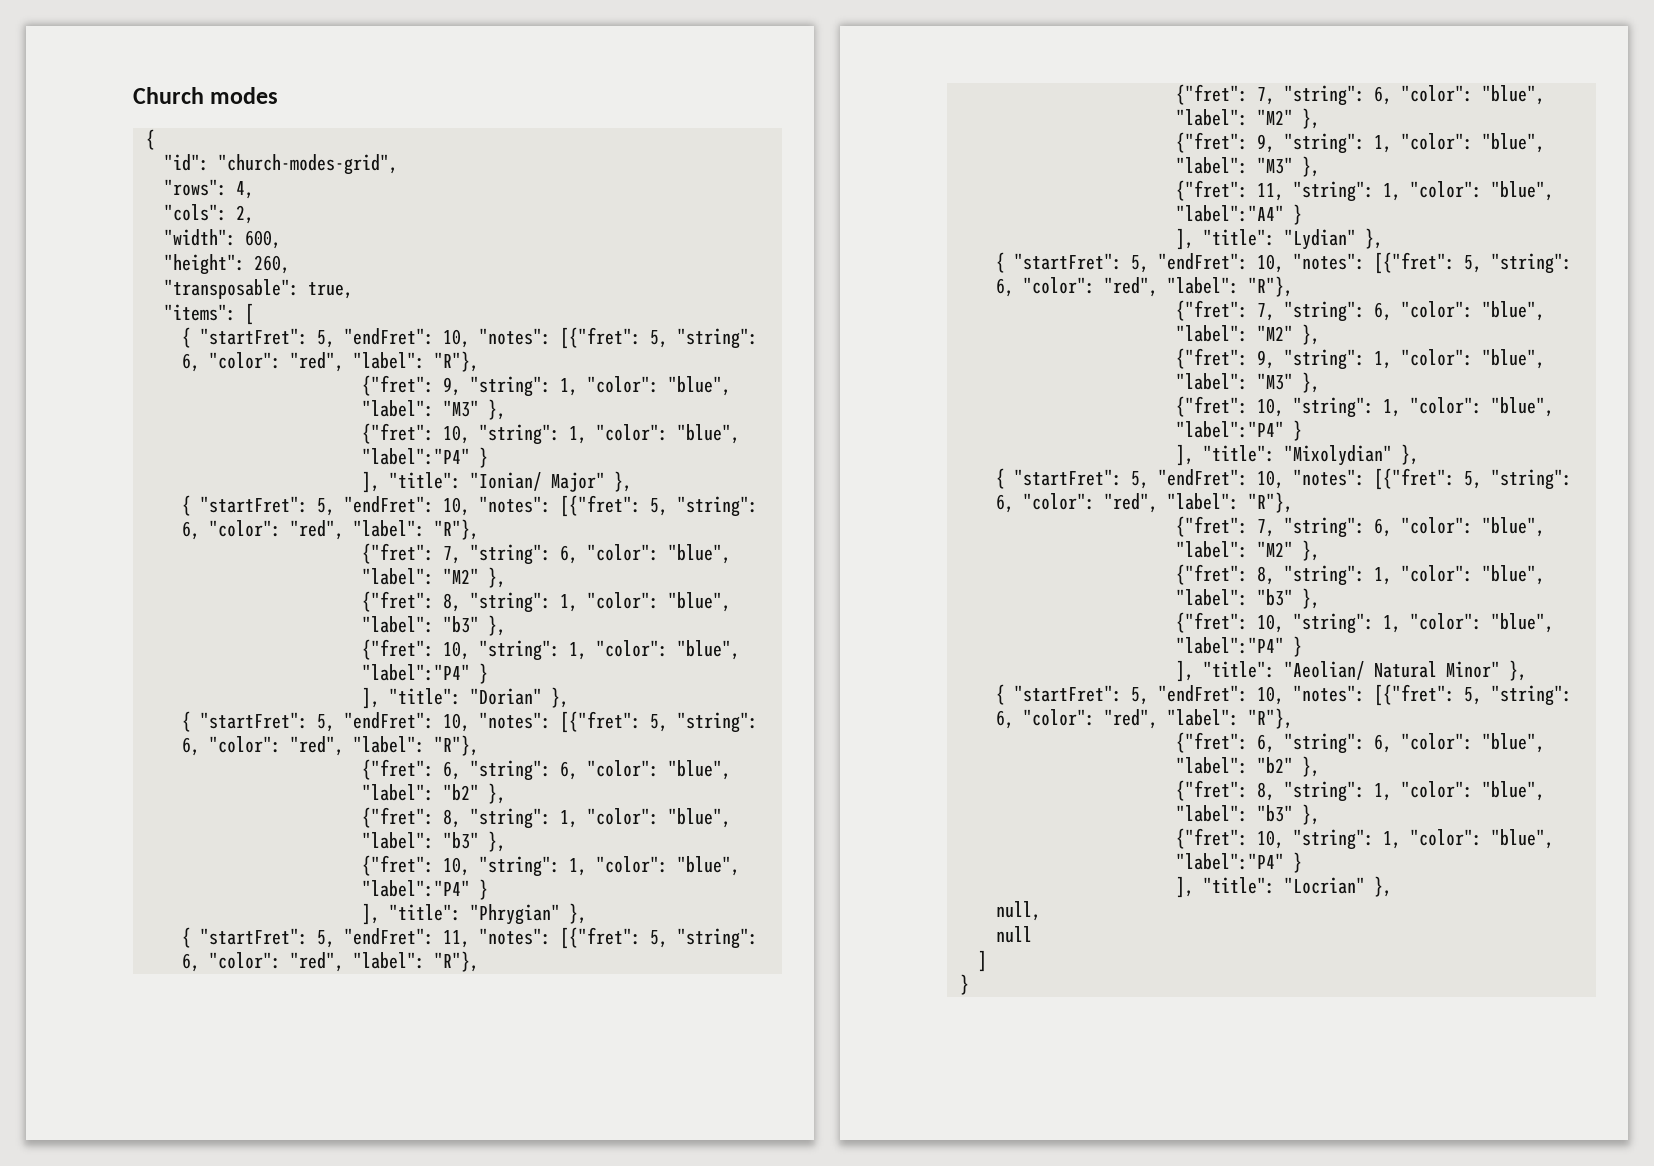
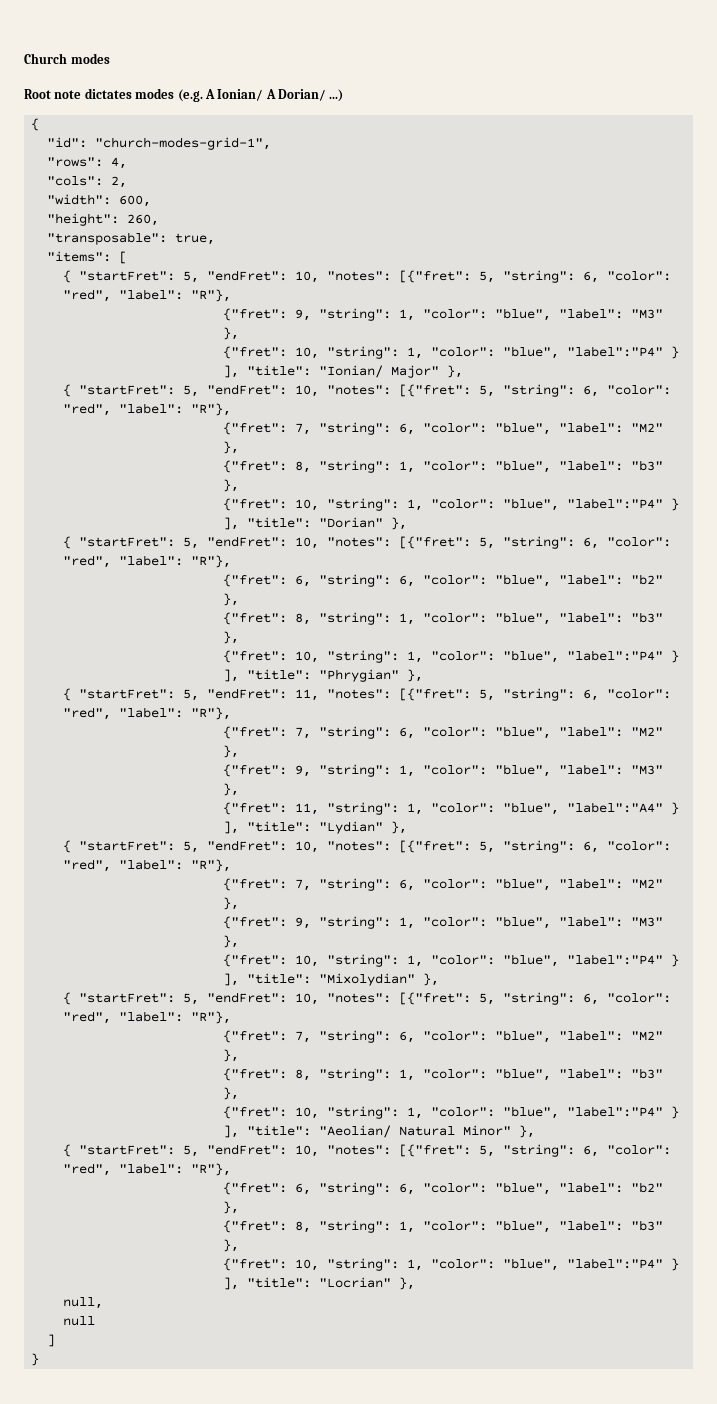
+ Root note dictates modes (e.g. A Ionian/ A Dorian/ ...)
- "id": "church-modes-grid",
+ "id": "church-modes-grid-1",

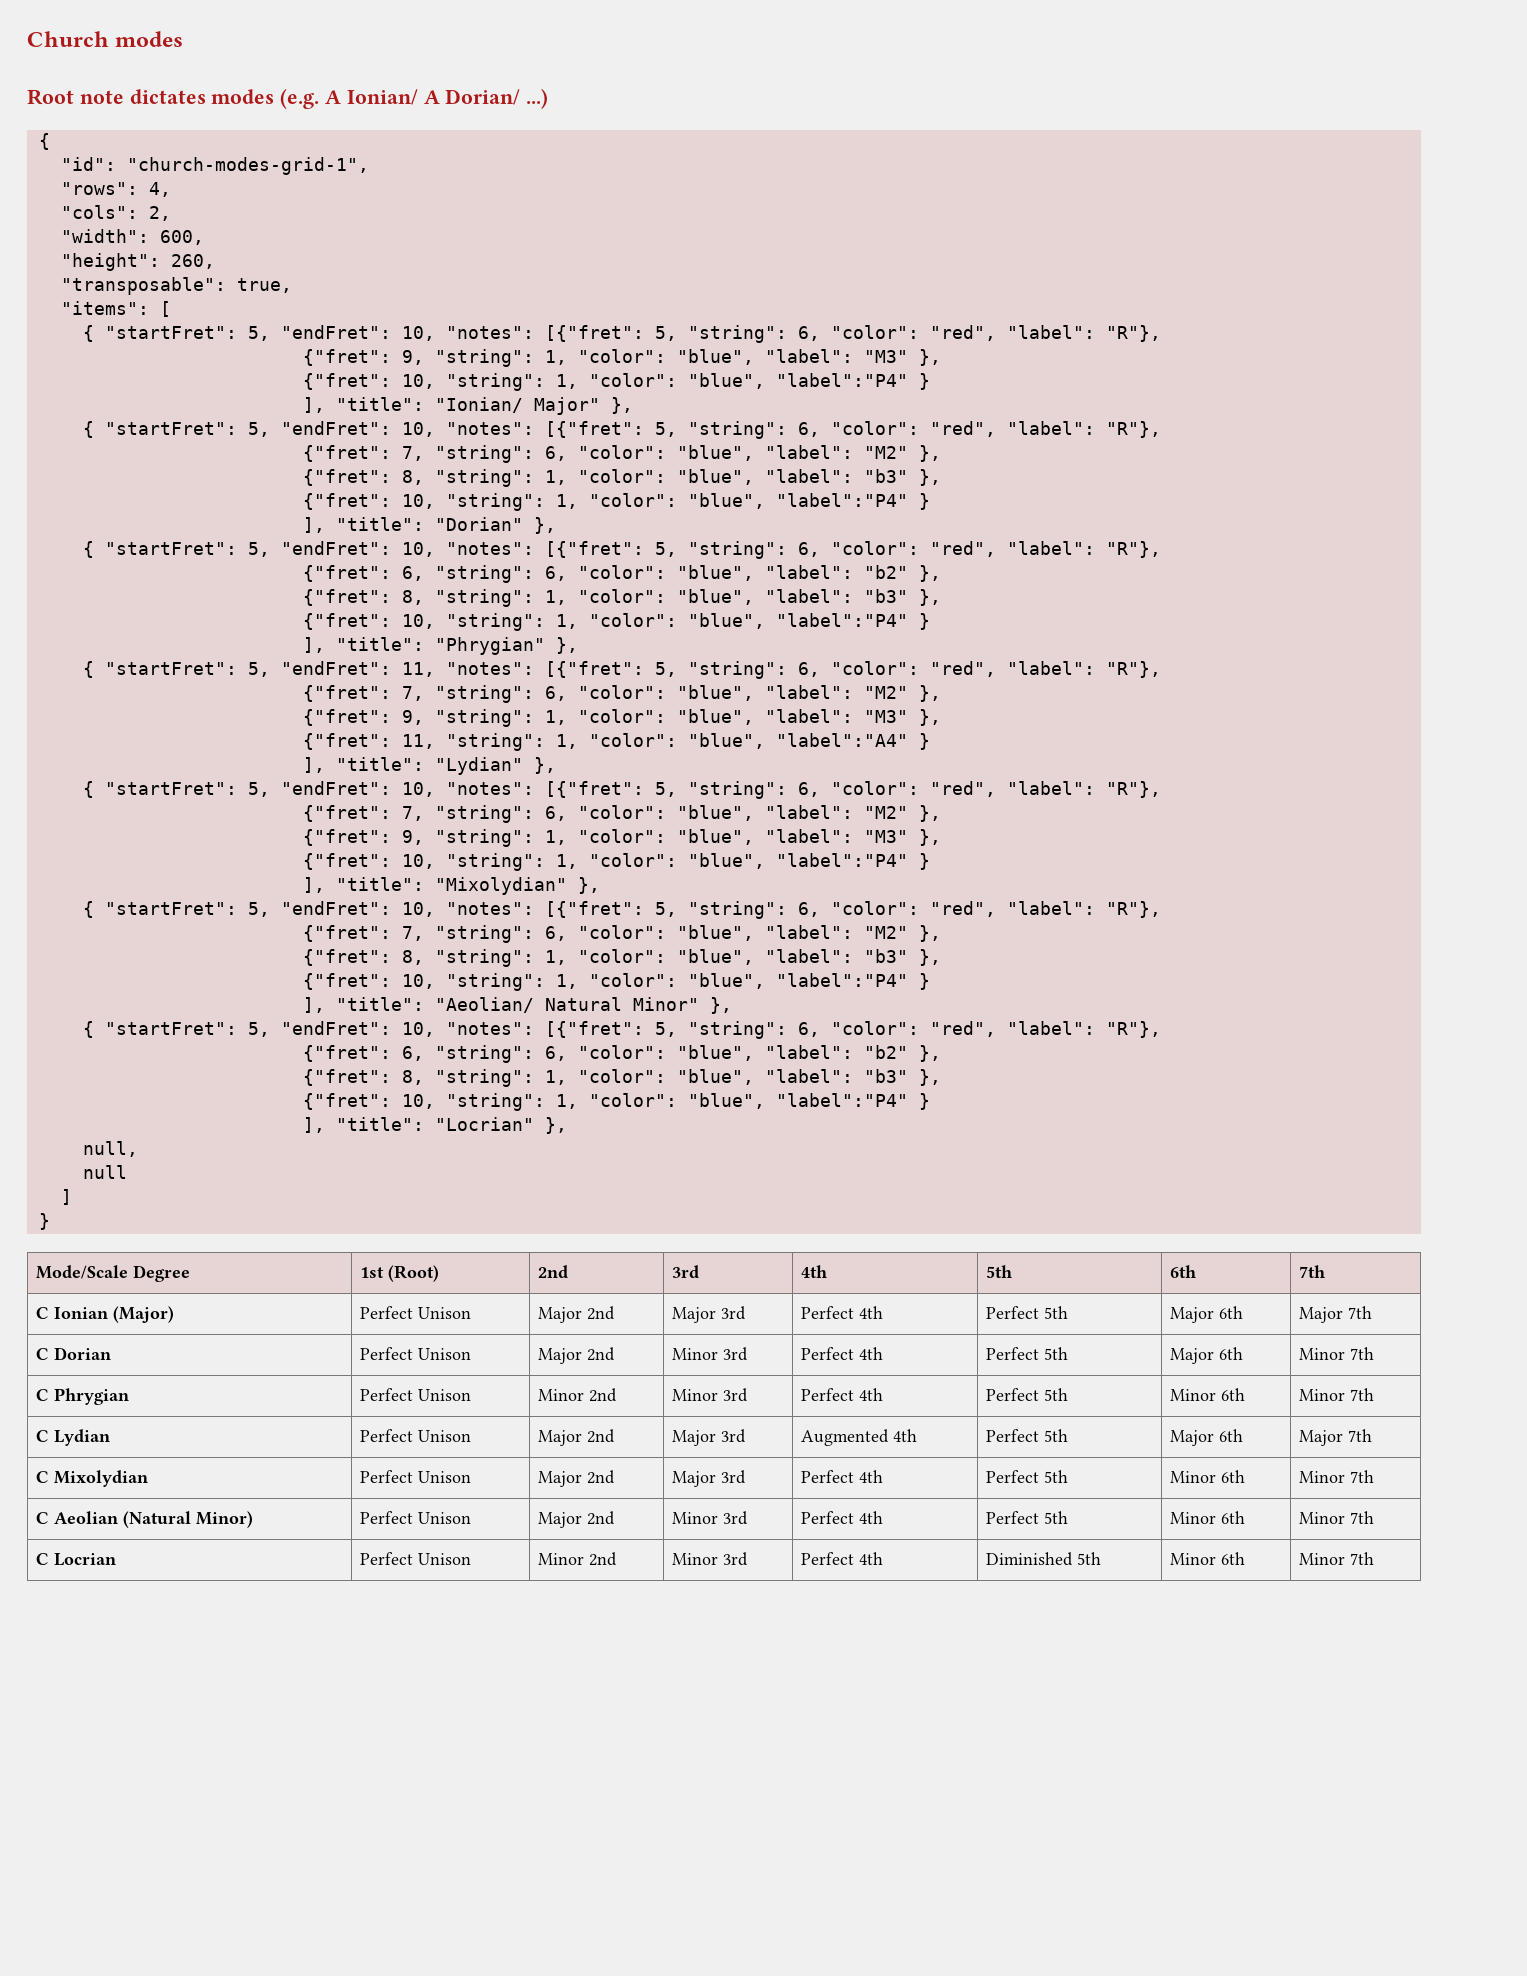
+ Mode/Scale Degree | 1st (Root) | 2nd | 3rd | 4th | 5th | 6th | 7th
+ C Ionian (Major) | Perfect Unison | Major 2nd | Major 3rd | Perfect 4th | Perfect 5th | Major 6th | Major 7th
+ C Dorian | Perfect Unison | Major 2nd | Minor 3rd | Perfect 4th | Perfect 5th | Major 6th | Minor 7th
+ C Phrygian | Perfect Unison | Minor 2nd | Minor 3rd | Perfect 4th | Perfect 5th | Minor 6th | Minor 7th
+ C Lydian | Perfect Unison | Major 2nd | Major 3rd | Augmented 4th | Perfect 5th | Major 6th | Major 7th
+ C Mixolydian | Perfect Unison | Major 2nd | Major 3rd | Perfect 4th | Perfect 5th | Minor 6th | Minor 7th
+ C Aeolian (Natural Minor) | Perfect Unison | Major 2nd | Minor 3rd | Perfect 4th | Perfect 5th | Minor 6th | Minor 7th
+ C Locrian | Perfect Unison | Minor 2nd | Minor 3rd | Perfect 4th | Diminished 5th | Minor 6th | Minor 7th

